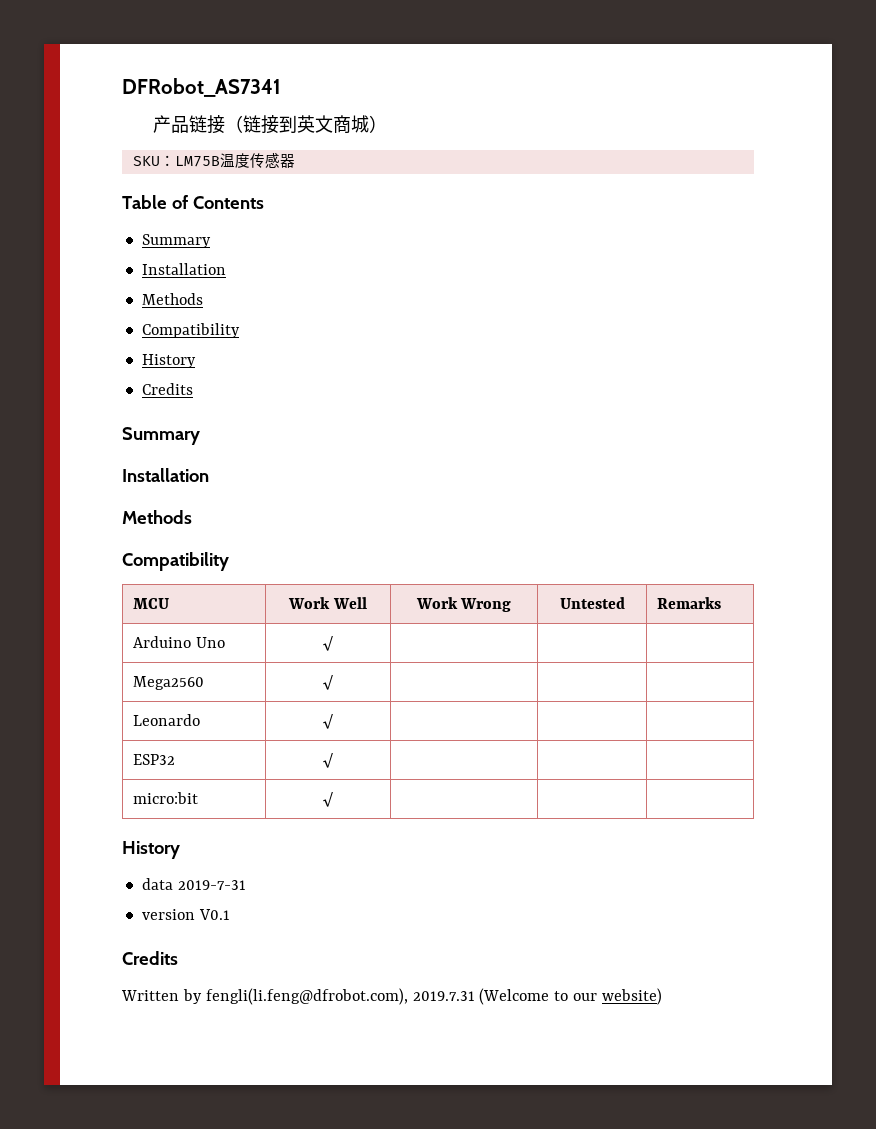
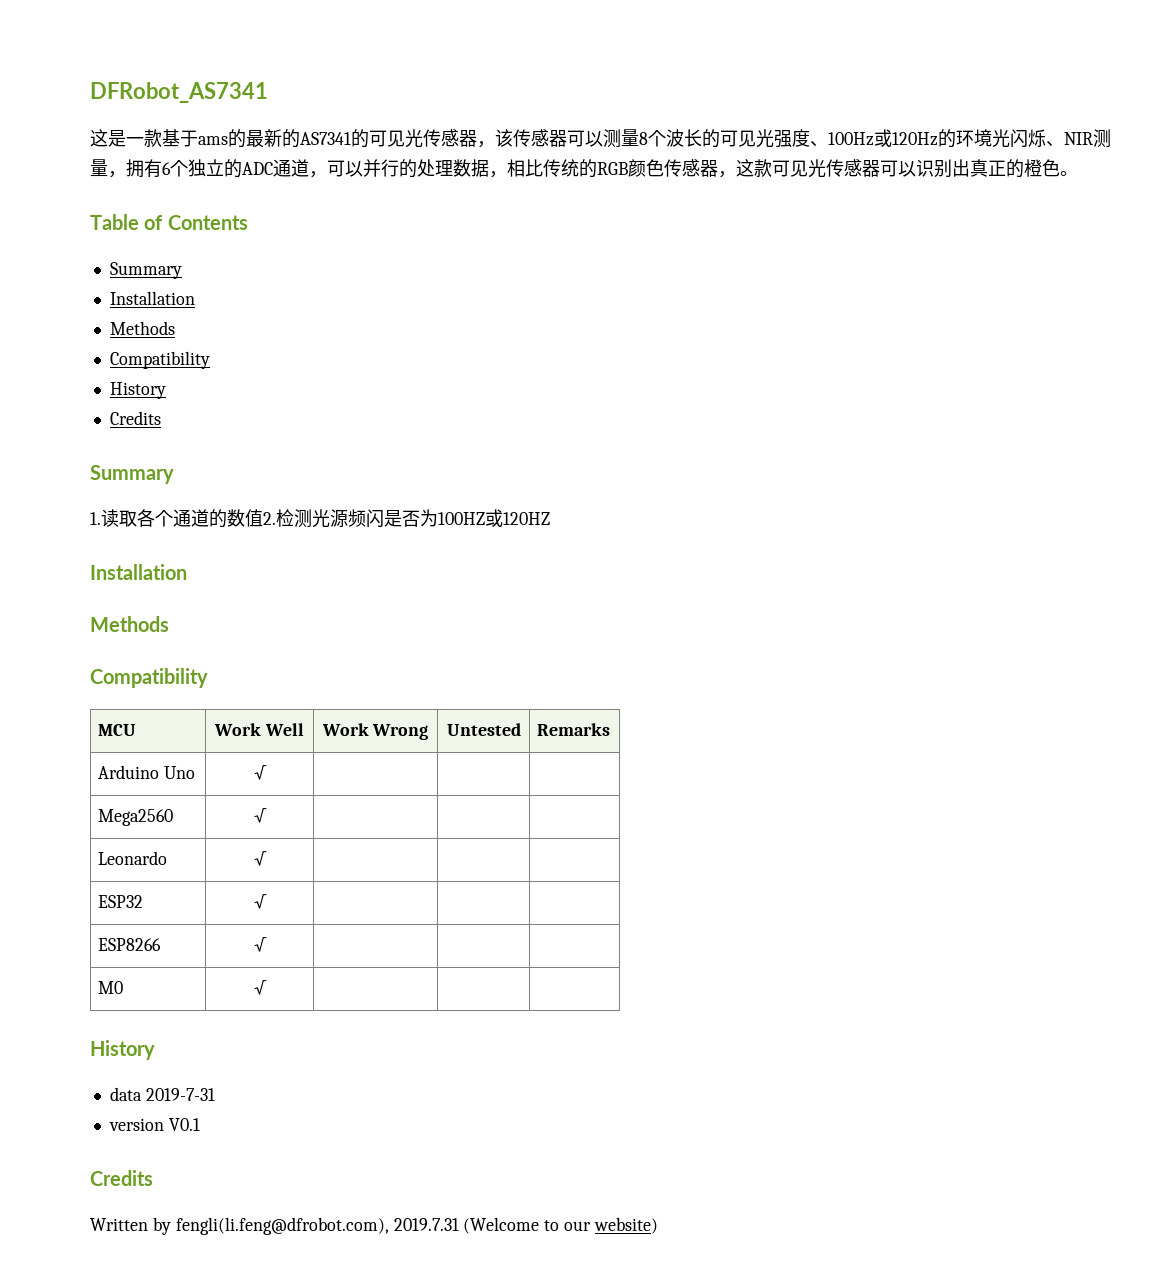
- 产品链接（链接到英文商城）
- SKU：LM75B温度传感器
+ 这是一款基于ams的最新的AS7341的可见光传感器，该传感器可以测量8个波长的可见光强度、100Hz或120Hz的环境光闪烁、NIR测量，拥有6个独立的ADC通道，可以并行的处理数据，相比传统的RGB颜色传感器，这款可见光传感器可以识别出真正的橙色。
+ 1.读取各个通道的数值2.检测光源频闪是否为100HZ或120HZ
- micro:bit | √ | | |
+ ESP8266 | √ | | |
+ M0 | √ | | |

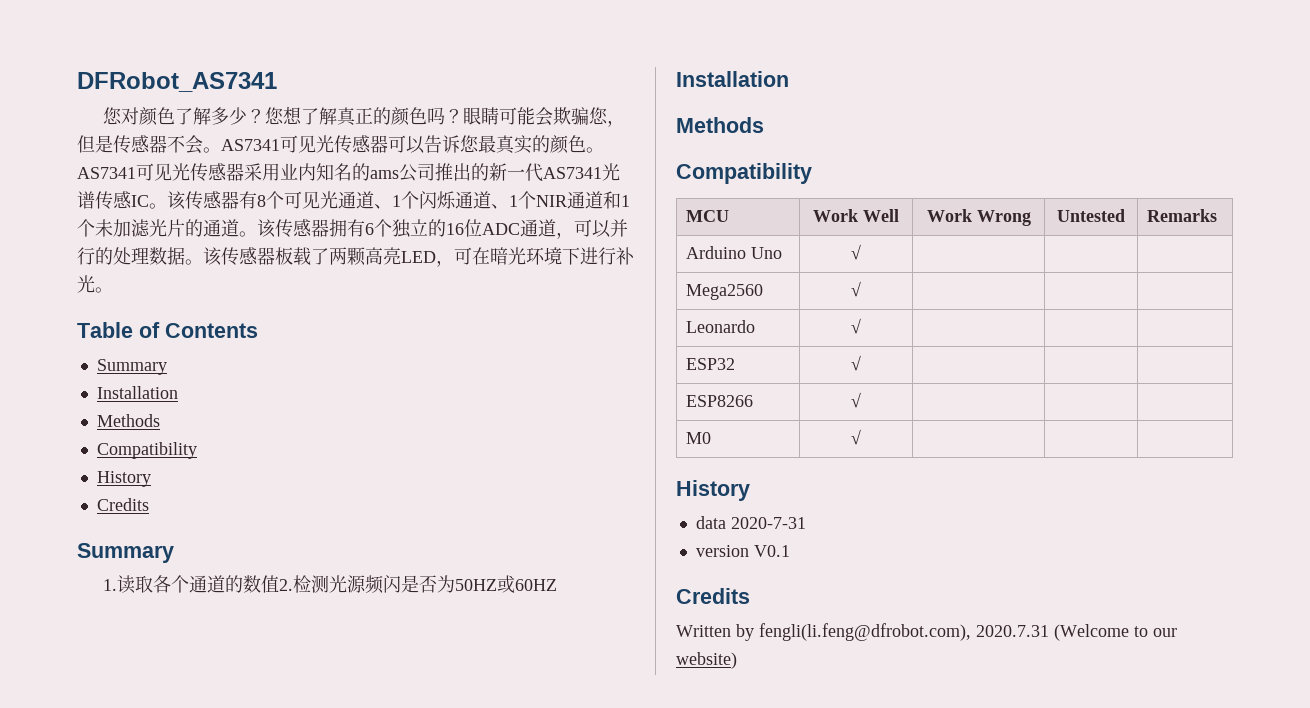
- 这是一款基于ams的最新的AS7341的可见光传感器，该传感器可以测量8个波长的可见光强度、100Hz或120Hz的环境光闪烁、NIR测量，拥有6个独立的ADC通道，可以并行的处理数据，相比传统的RGB颜色传感器，这款可见光传感器可以识别出真正的橙色。
+ 您对颜色了解多少？您想了解真正的颜色吗？眼睛可能会欺骗您，但是传感器不会。AS7341可见光传感器可以告诉您最真实的颜色。AS7341可见光传感器采用业内知名的ams公司推出的新一代AS7341光谱传感IC。该传感器有8个可见光通道、1个闪烁通道、1个NIR通道和1个未加滤光片的通道。该传感器拥有6个独立的16位ADC通道，可以并行的处理数据。该传感器板载了两颗高亮LED，可在暗光环境下进行补光。
- 1.读取各个通道的数值2.检测光源频闪是否为100HZ或120HZ
+ 1.读取各个通道的数值2.检测光源频闪是否为50HZ或60HZ
- data 2019-7-31
+ data 2020-7-31
- Written by fengli(li.feng@dfrobot.com), 2019.7.31 (Welcome to our website)
+ Written by fengli(li.feng@dfrobot.com), 2020.7.31 (Welcome to our website)

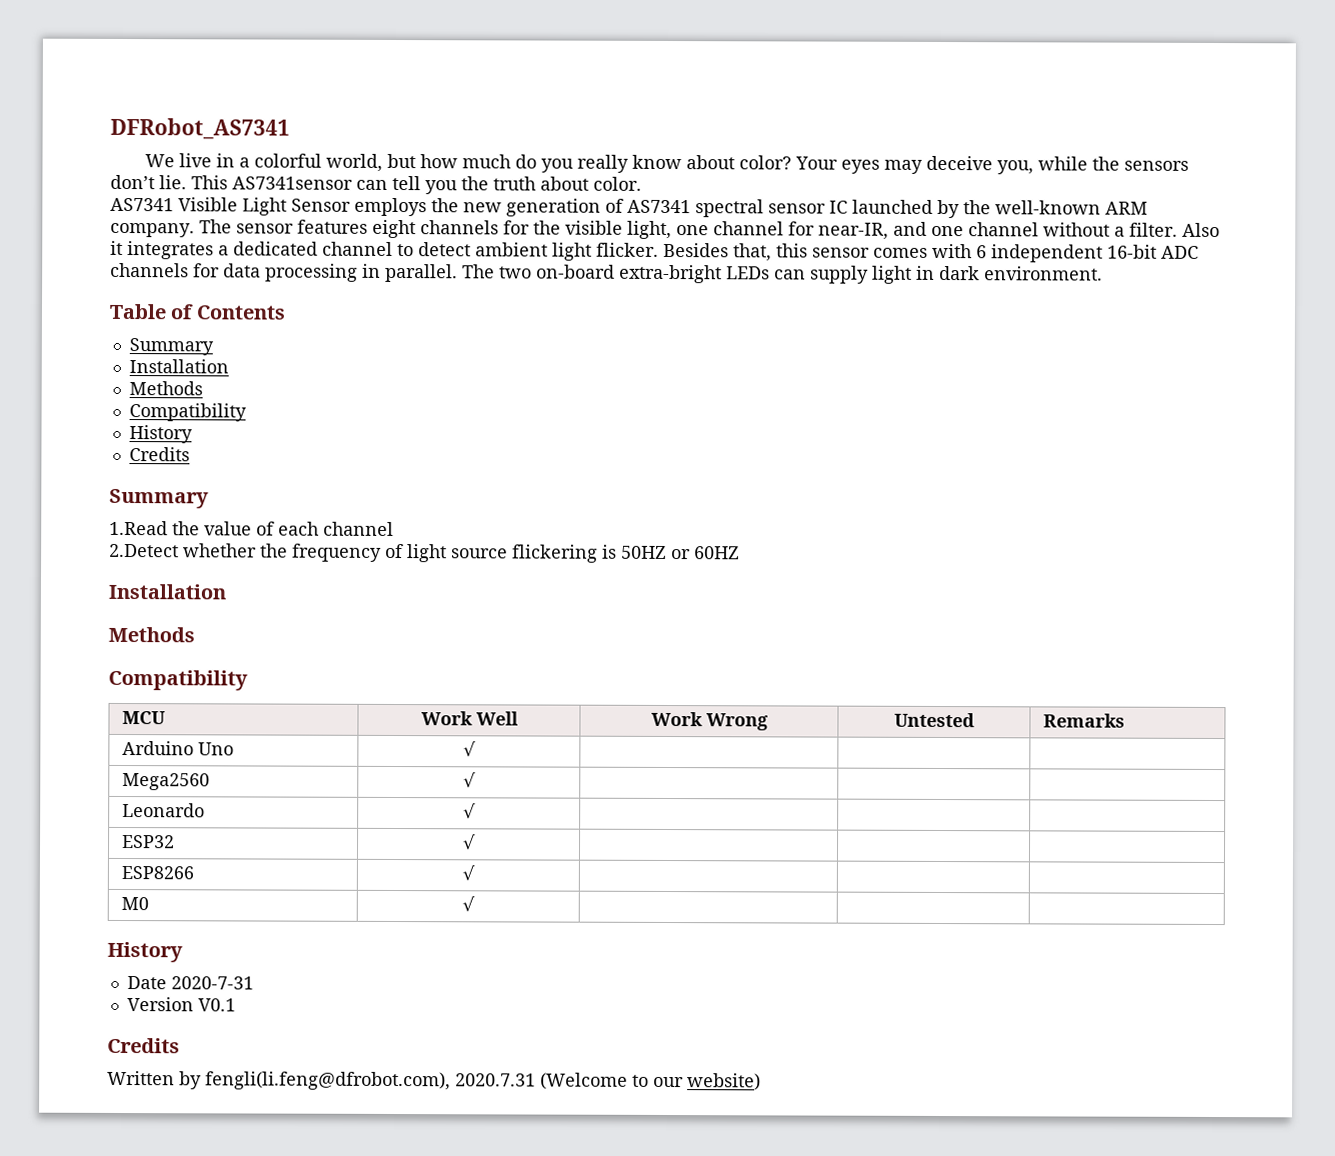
- 您对颜色了解多少？您想了解真正的颜色吗？眼睛可能会欺骗您，但是传感器不会。AS7341可见光传感器可以告诉您最真实的颜色。AS7341可见光传感器采用业内知名的ams公司推出的新一代AS7341光谱传感IC。该传感器有8个可见光通道、1个闪烁通道、1个NIR通道和1个未加滤光片的通道。该传感器拥有6个独立的16位ADC通道，可以并行的处理数据。该传感器板载了两颗高亮LED，可在暗光环境下进行补光。
+ We live in a colorful world, but how much do you really know about color? Your eyes may deceive you, while the sensors don’t lie. This AS7341sensor can tell you the truth about color.
+ AS7341 Visible Light Sensor employs the new generation of AS7341 spectral sensor IC launched by the well-known ARM company. The sensor features eight channels for the visible light, one channel for near-IR, and one channel without a filter. Also it integrates a dedicated channel to detect ambient light flicker. Besides that, this sensor comes with 6 independent 16-bit ADC channels for data processing in parallel. The two on-board extra-bright LEDs can supply light in dark environment.
- 1.读取各个通道的数值2.检测光源频闪是否为50HZ或60HZ
+ 1.Read the value of each channel
+ 2.Detect whether the frequency of light source flickering is 50HZ or 60HZ
- data 2020-7-31
+ Date 2020-7-31
- version V0.1
+ Version V0.1

